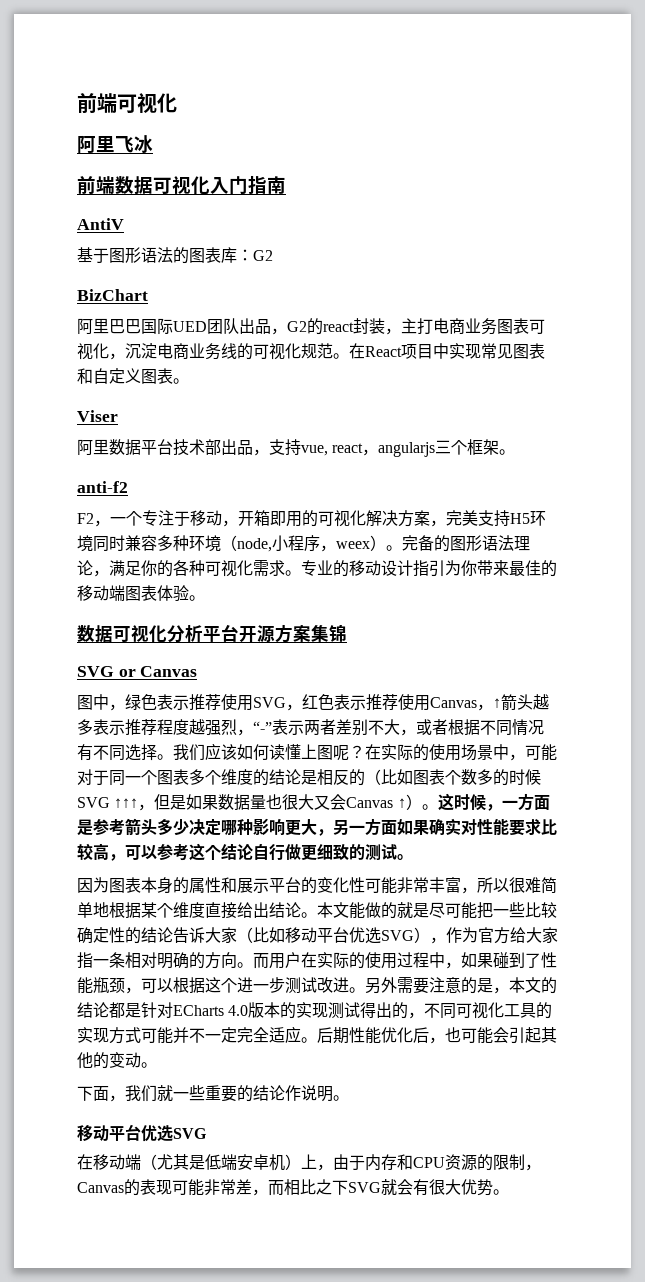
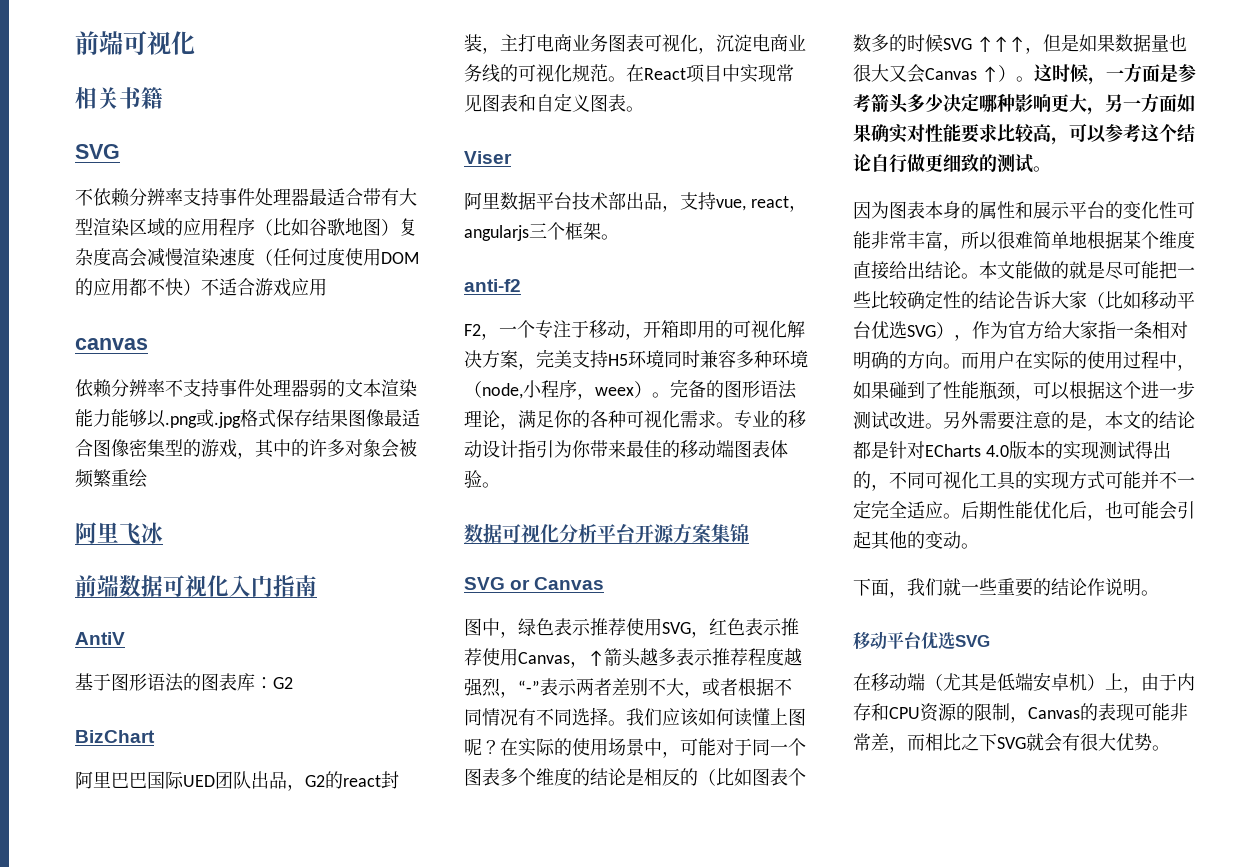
+ 相关书籍
+ SVG
+ 不依赖分辨率支持事件处理器最适合带有大型渲染区域的应用程序（比如谷歌地图）复杂度高会减慢渲染速度（任何过度使用DOM的应用都不快）不适合游戏应用
+ canvas
+ 依赖分辨率不支持事件处理器弱的文本渲染能力能够以.png或.jpg格式保存结果图像最适合图像密集型的游戏，其中的许多对象会被频繁重绘

